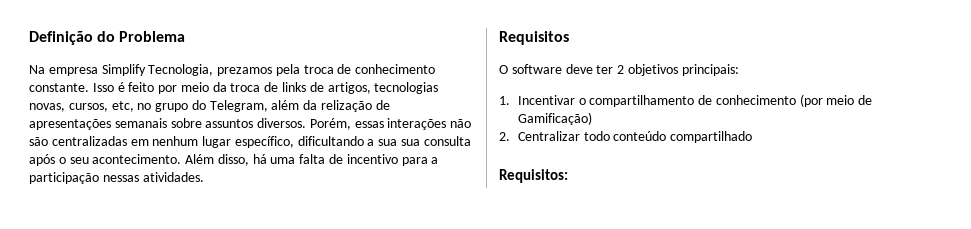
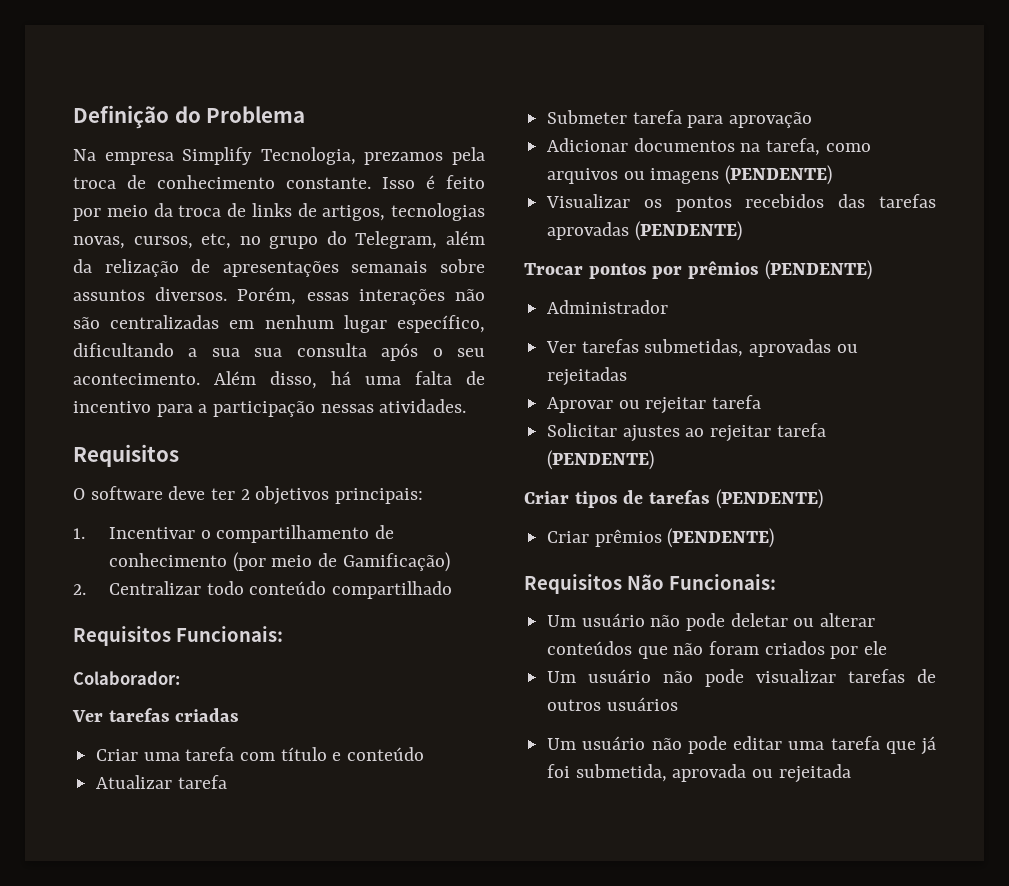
- Requisitos:
+ Requisitos Funcionais:
+ Colaborador:
+ Ver tarefas criadas
+ Criar uma tarefa com título e conteúdo
+ Atualizar tarefa
+ Submeter tarefa para aprovação
+ Adicionar documentos na tarefa, como arquivos ou imagens (PENDENTE)
+ Visualizar os pontos recebidos das tarefas aprovadas (PENDENTE)
+ Trocar pontos por prêmios (PENDENTE)
+ Administrador
+ Ver tarefas submetidas, aprovadas ou rejeitadas
+ Aprovar ou rejeitar tarefa
+ Solicitar ajustes ao rejeitar tarefa (PENDENTE)
+ Criar tipos de tarefas (PENDENTE)
+ Criar prêmios (PENDENTE)
+ Requisitos Não Funcionais:
+ Um usuário não pode deletar ou alterar conteúdos que não foram criados por ele
+ Um usuário não pode visualizar tarefas de outros usuários
+ Um usuário não pode editar uma tarefa que já foi submetida, aprovada ou rejeitada

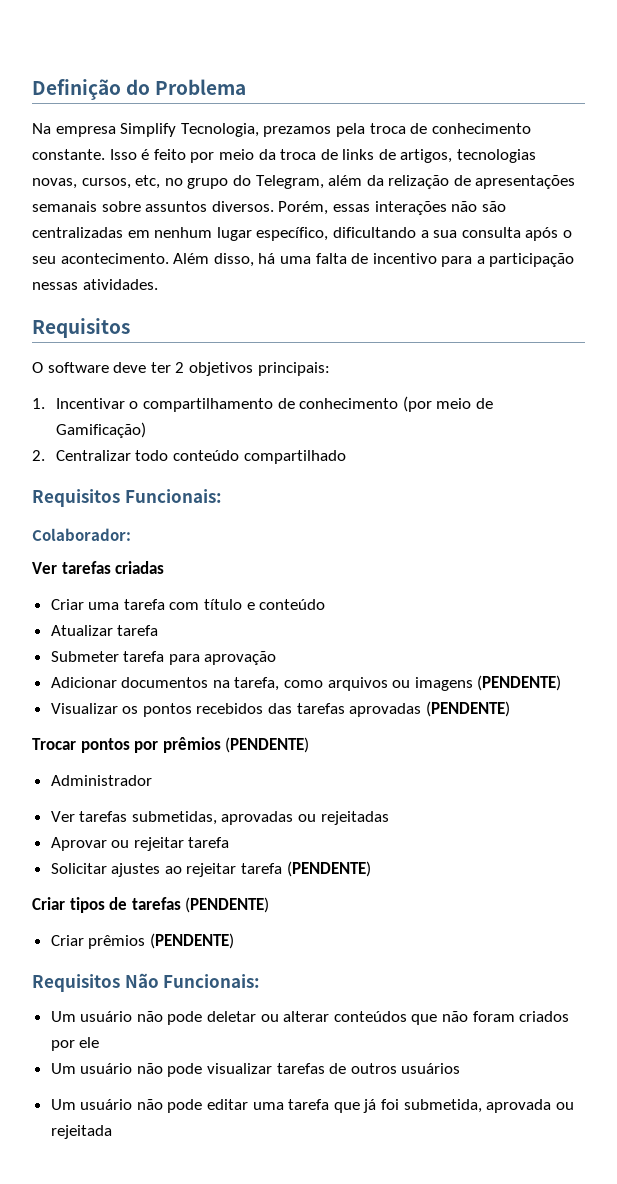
- Porém, essas interações não são centralizadas em nenhum lugar específico, dificultando a sua sua consulta após o seu acontecimento.
+ Porém, essas interações não são centralizadas em nenhum lugar específico, dificultando a sua consulta após o seu acontecimento.

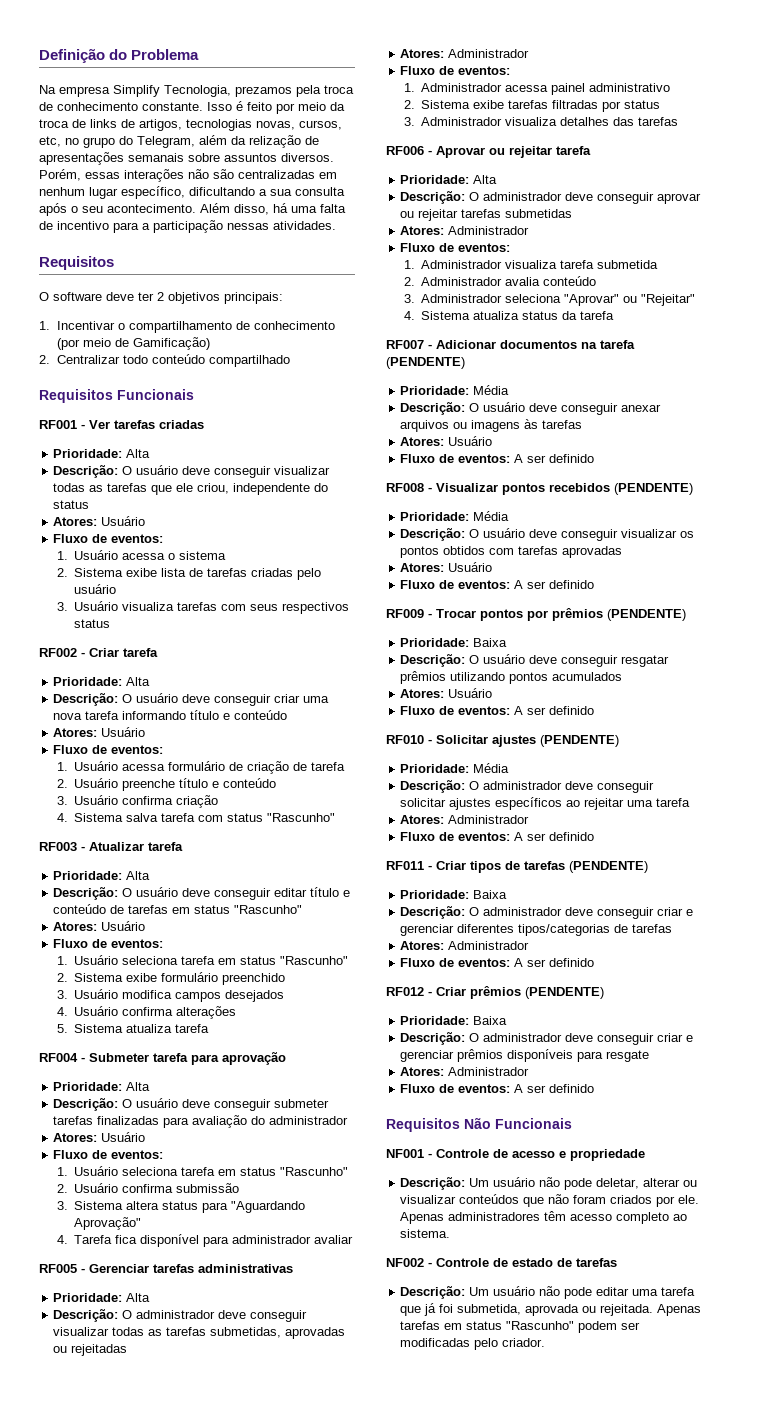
- Requisitos Funcionais:
- Colaborador:
- Ver tarefas criadas
- Criar uma tarefa com título e conteúdo
- Atualizar tarefa
- Submeter tarefa para aprovação
- Adicionar documentos na tarefa, como arquivos ou imagens (PENDENTE)
- Visualizar os pontos recebidos das tarefas aprovadas (PENDENTE)
- Trocar pontos por prêmios (PENDENTE)
- Administrador
- Ver tarefas submetidas, aprovadas ou rejeitadas
- Aprovar ou rejeitar tarefa
- Solicitar ajustes ao rejeitar tarefa (PENDENTE)
- Criar tipos de tarefas (PENDENTE)
- Criar prêmios (PENDENTE)
- Requisitos Não Funcionais:
- Um usuário não pode deletar ou alterar conteúdos que não foram criados por ele
- Um usuário não pode visualizar tarefas de outros usuários
- Um usuário não pode editar uma tarefa que já foi submetida, aprovada ou rejeitada
+ Requisitos Funcionais
+ RF001 - Ver tarefas criadas
+ Prioridade: Alta
+ Descrição: O usuário deve conseguir visualizar todas as tarefas que ele criou, independente do status
+ Atores: Usuário
+ Fluxo de eventos:
+ 1. Usuário acessa o sistema
+ 2. Sistema exibe lista de tarefas criadas pelo usuário
+ 3. Usuário visualiza tarefas com seus respectivos status
+ RF002 - Criar tarefa
+ Prioridade: Alta
+ Descrição: O usuário deve conseguir criar uma nova tarefa informando título e conteúdo
+ Atores: Usuário
+ Fluxo de eventos:
+ 1. Usuário acessa formulário de criação de tarefa
+ 2. Usuário preenche título e conteúdo
+ 3. Usuário confirma criação
+ 4. Sistema salva tarefa com status "Rascunho"
+ RF003 - Atualizar tarefa
+ Prioridade: Alta
+ Descrição: O usuário deve conseguir editar título e conteúdo de tarefas em status "Rascunho"
+ Atores: Usuário
+ Fluxo de eventos:
+ 1. Usuário seleciona tarefa em status "Rascunho"
+ 2. Sistema exibe formulário preenchido
+ 3. Usuário modifica campos desejados
+ 4. Usuário confirma alterações
+ 5. Sistema atualiza tarefa
+ RF004 - Submeter tarefa para aprovação
+ Prioridade: Alta
+ Descrição: O usuário deve conseguir submeter tarefas finalizadas para avaliação do administrador
+ Atores: Usuário
+ Fluxo de eventos:
+ 1. Usuário seleciona tarefa em status "Rascunho"
+ 2. Usuário confirma submissão
+ 3. Sistema altera status para "Aguardando Aprovação"
+ 4. Tarefa fica disponível para administrador avaliar
+ RF005 - Gerenciar tarefas administrativas
+ Prioridade: Alta
+ Descrição: O administrador deve conseguir visualizar todas as tarefas submetidas, aprovadas ou rejeitadas
+ Atores: Administrador
+ Fluxo de eventos:
+ 1. Administrador acessa painel administrativo
+ 2. Sistema exibe tarefas filtradas por status
+ 3. Administrador visualiza detalhes das tarefas
+ RF006 - Aprovar ou rejeitar tarefa
+ Prioridade: Alta
+ Descrição: O administrador deve conseguir aprovar ou rejeitar tarefas submetidas
+ Atores: Administrador
+ Fluxo de eventos:
+ 1. Administrador visualiza tarefa submetida
+ 2. Administrador avalia conteúdo
+ 3. Administrador seleciona "Aprovar" ou "Rejeitar"
+ 4. Sistema atualiza status da tarefa
+ RF007 - Adicionar documentos na tarefa (PENDENTE)
+ Prioridade: Média
+ Descrição: O usuário deve conseguir anexar arquivos ou imagens às tarefas
+ Atores: Usuário
+ Fluxo de eventos: A ser definido
+ RF008 - Visualizar pontos recebidos (PENDENTE)
+ Prioridade: Média
+ Descrição: O usuário deve conseguir visualizar os pontos obtidos com tarefas aprovadas
+ Atores: Usuário
+ Fluxo de eventos: A ser definido
+ RF009 - Trocar pontos por prêmios (PENDENTE)
+ Prioridade: Baixa
+ Descrição: O usuário deve conseguir resgatar prêmios utilizando pontos acumulados
+ Atores: Usuário
+ Fluxo de eventos: A ser definido
+ RF010 - Solicitar ajustes (PENDENTE)
+ Prioridade: Média
+ Descrição: O administrador deve conseguir solicitar ajustes específicos ao rejeitar uma tarefa
+ Atores: Administrador
+ Fluxo de eventos: A ser definido
+ RF011 - Criar tipos de tarefas (PENDENTE)
+ Prioridade: Baixa
+ Descrição: O administrador deve conseguir criar e gerenciar diferentes tipos/categorias de tarefas
+ Atores: Administrador
+ Fluxo de eventos: A ser definido
+ RF012 - Criar prêmios (PENDENTE)
+ Prioridade: Baixa
+ Descrição: O administrador deve conseguir criar e gerenciar prêmios disponíveis para resgate
+ Atores: Administrador
+ Fluxo de eventos: A ser definido
+ Requisitos Não Funcionais
+ NF001 - Controle de acesso e propriedade
+ Descrição: Um usuário não pode deletar, alterar ou visualizar conteúdos que não foram criados por ele. Apenas administradores têm acesso completo ao sistema.
+ NF002 - Controle de estado de tarefas
+ Descrição: Um usuário não pode editar uma tarefa que já foi submetida, aprovada ou rejeitada. Apenas tarefas em status "Rascunho" podem ser modificadas pelo criador.

